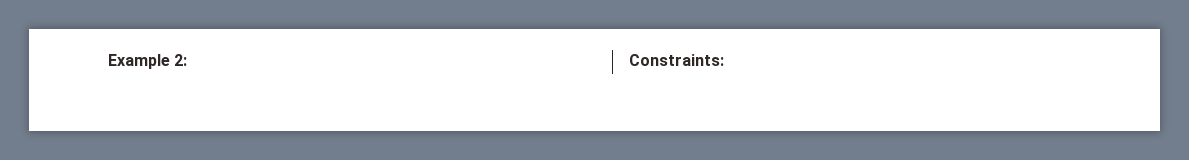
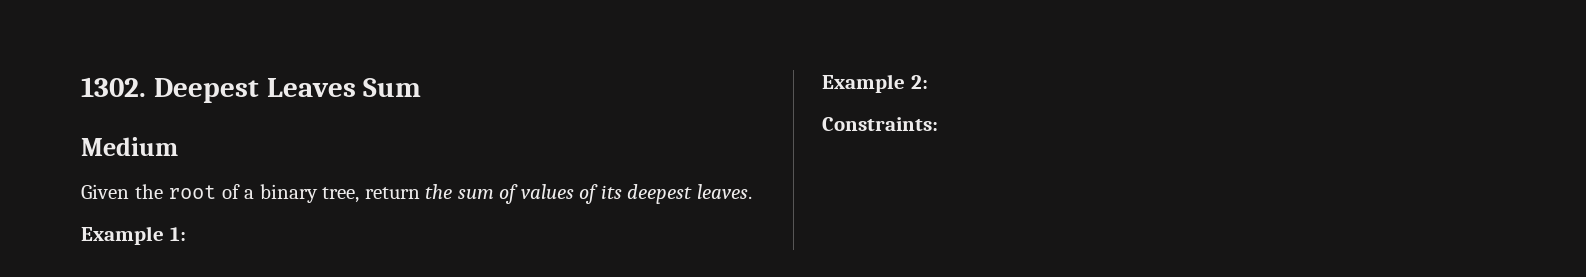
+ 1302. Deepest Leaves Sum
+ Medium
+ Given the root of a binary tree, return the sum of values of its deepest leaves.
+ Example 1:

